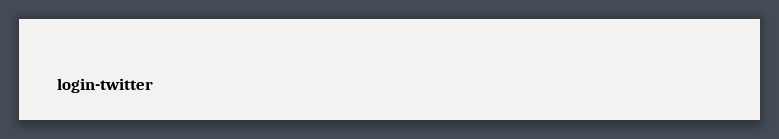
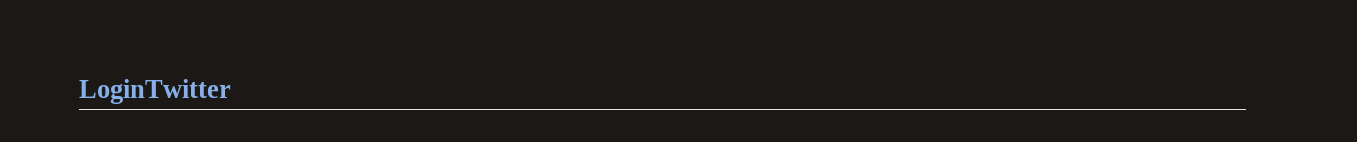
- login-twitter
+ LoginTwitter

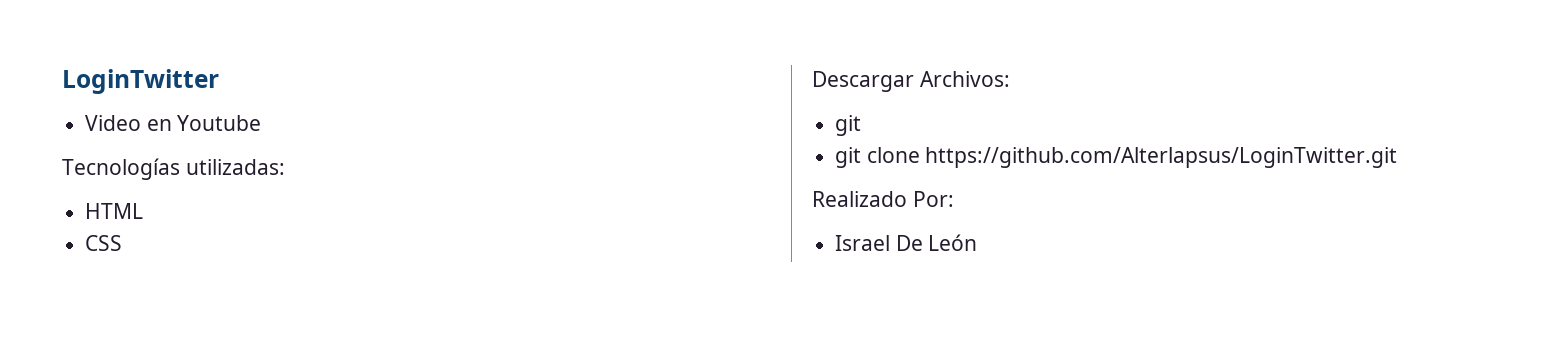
+ Video en Youtube
+ Tecnologías utilizadas:
+ HTML
+ CSS
+ Descargar Archivos:
+ git
+ git clone https://github.com/Alterlapsus/LoginTwitter.git
+ Realizado Por:
+ Israel De León

